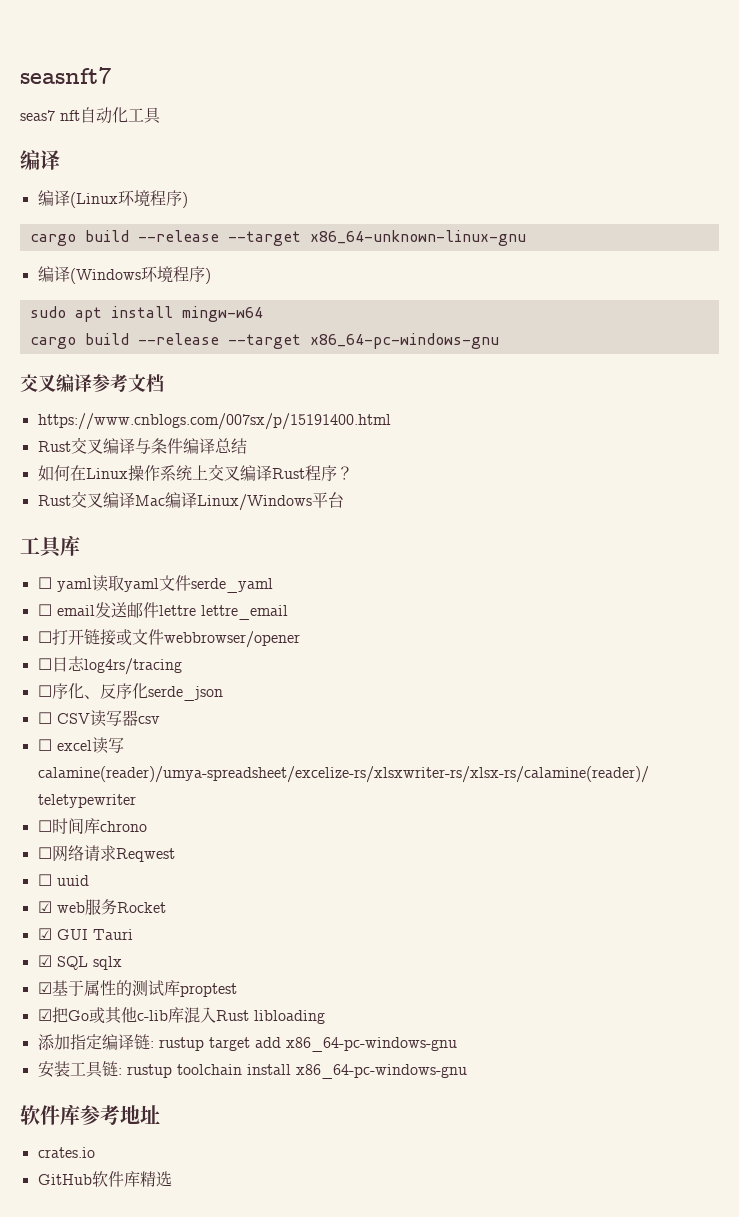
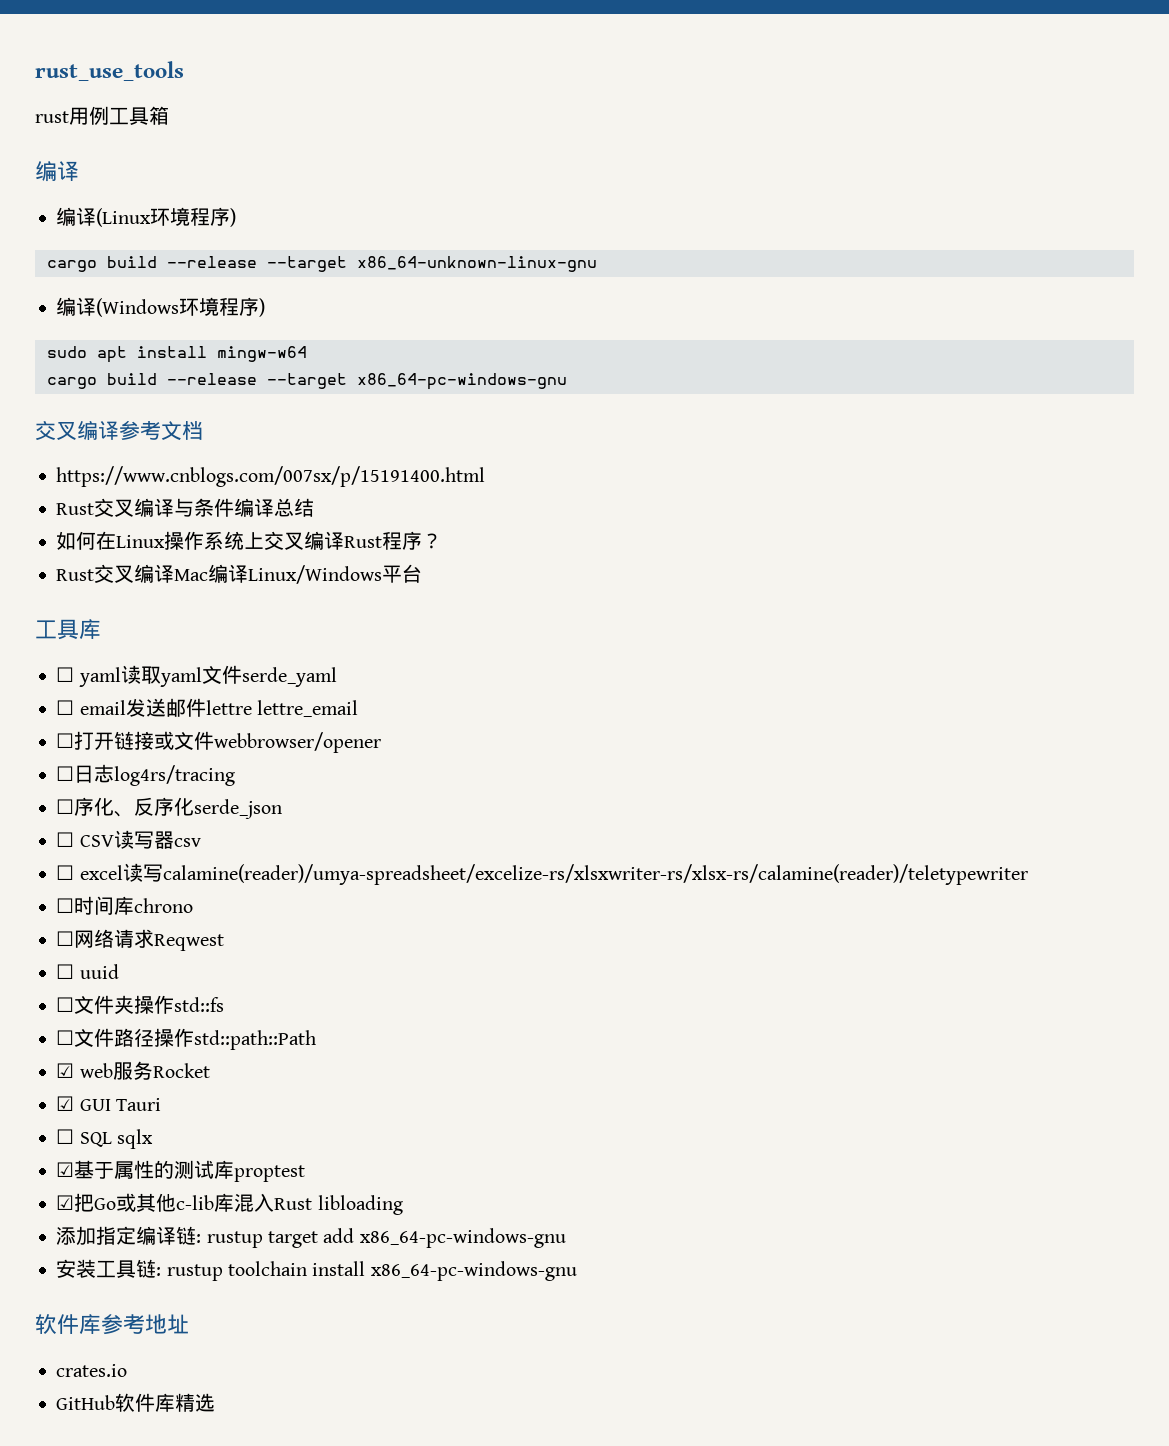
- seasnft7
- seas7 nft自动化工具
+ rust_use_tools
+ rust用例工具箱
+ ☐文件夹操作std::fs
+ ☐文件路径操作std::path::Path
- ☑ SQL sqlx
+ ☐ SQL sqlx

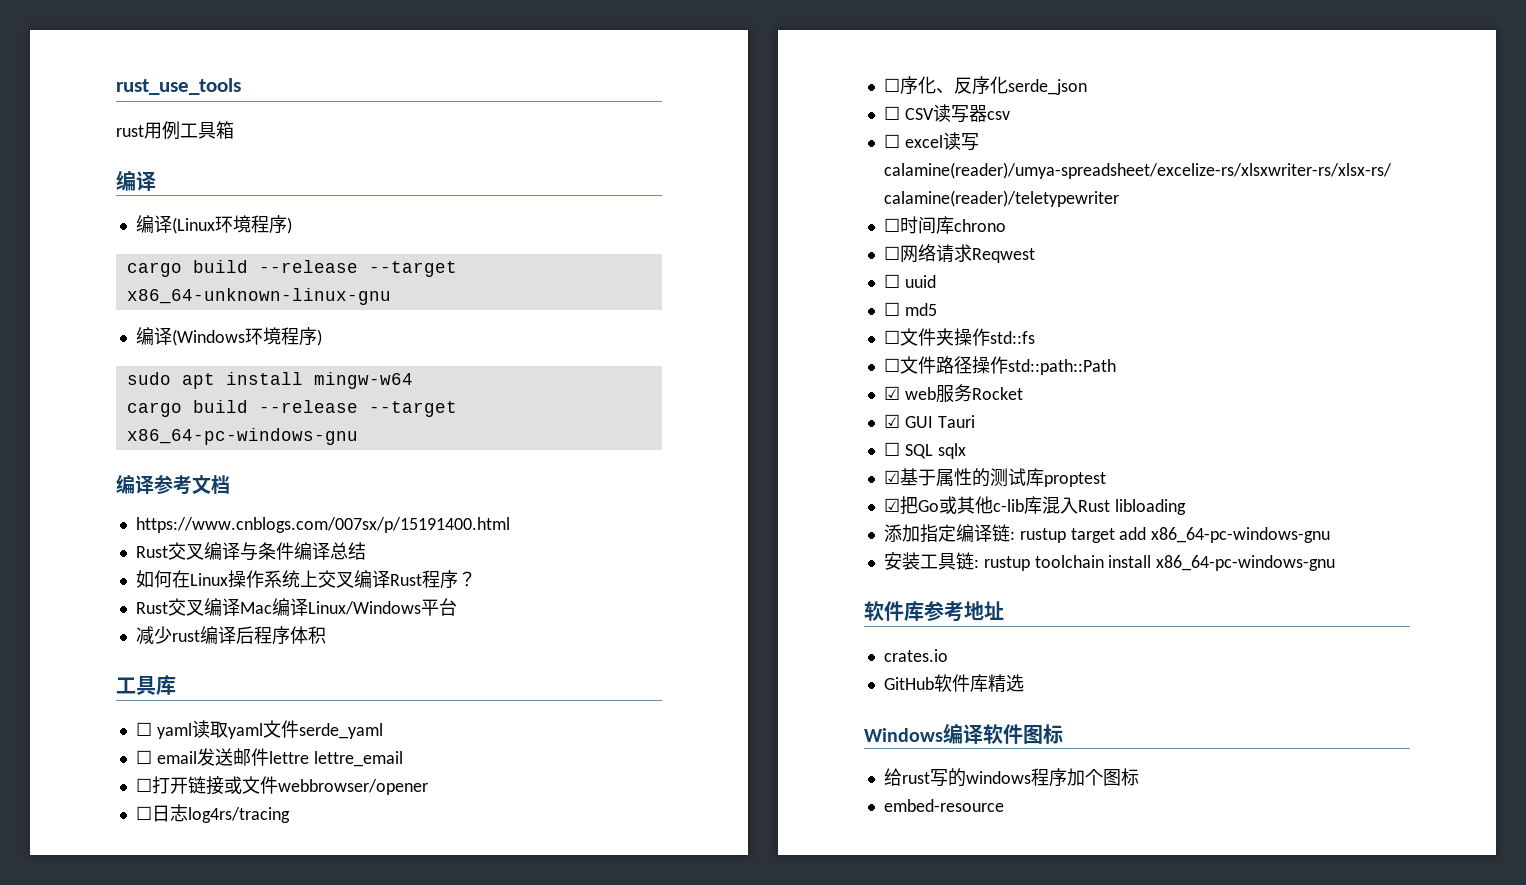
- 交叉编译参考文档
+ 编译参考文档
+ 减少rust编译后程序体积
+ ☐ md5
+ Windows编译软件图标
+ 给rust写的windows程序加个图标
+ embed-resource

